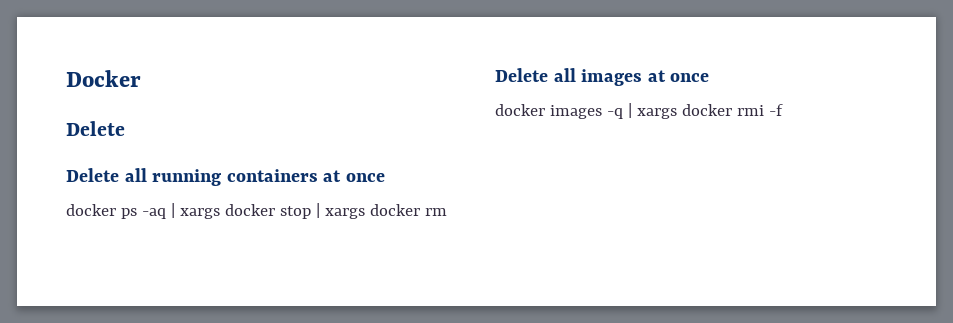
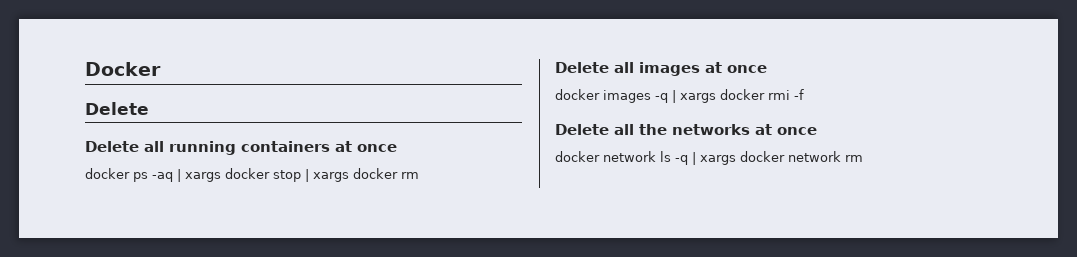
+ Delete all the networks at once
+ docker network ls -q | xargs docker network rm

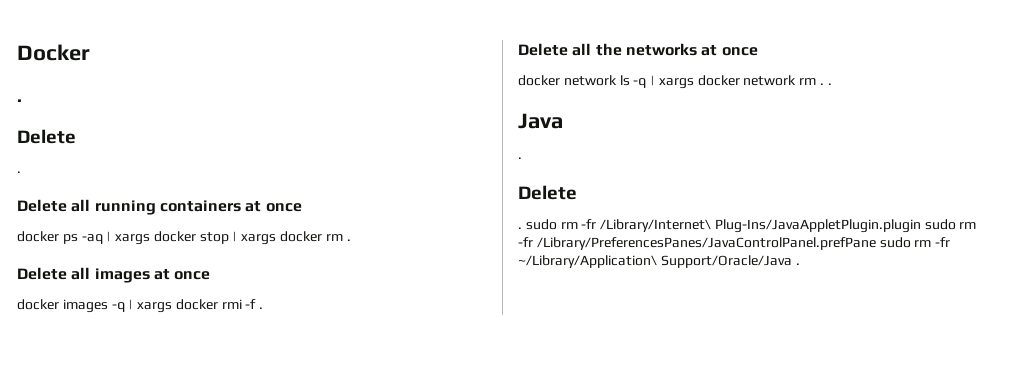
  Docker
+ .
  Delete
+ .
- docker ps -aq | xargs docker stop | xargs docker rm
+ docker ps -aq | xargs docker stop | xargs docker rm .
- docker images -q | xargs docker rmi -f
+ docker images -q | xargs docker rmi -f .
- docker network ls -q | xargs docker network rm
+ docker network ls -q | xargs docker network rm . .
+ Java
+ .
+ Delete
+ . sudo rm -fr /Library/Internet\ Plug-Ins/JavaAppletPlugin.plugin sudo rm -fr /Library/PreferencesPanes/JavaControlPanel.prefPane sudo rm -fr ~/Library/Application\ Support/Oracle/Java .

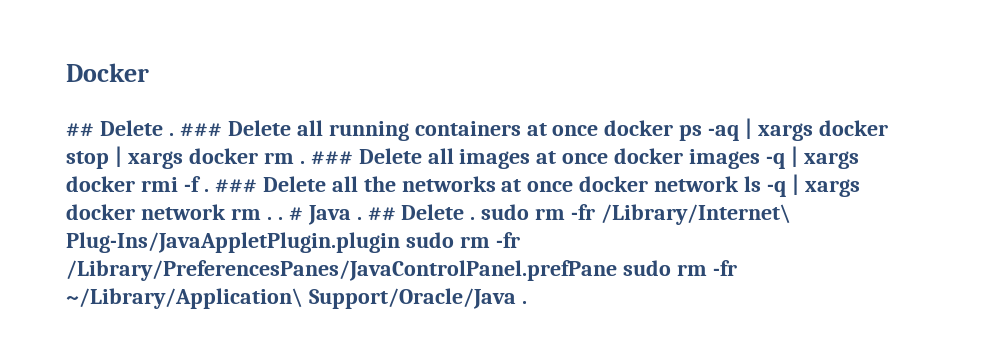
  Docker
- .
- Delete
- .
- Delete all running containers at once
- docker ps -aq | xargs docker stop | xargs docker rm .
- Delete all images at once
- docker images -q | xargs docker rmi -f .
- Delete all the networks at once
- docker network ls -q | xargs docker network rm . .
- Java
- .
- Delete
- . sudo rm -fr /Library/Internet\ Plug-Ins/JavaAppletPlugin.plugin sudo rm -fr /Library/PreferencesPanes/JavaControlPanel.prefPane sudo rm -fr ~/Library/Application\ Support/Oracle/Java .
+ ## Delete . ### Delete all running containers at once docker ps -aq | xargs docker stop | xargs docker rm . ### Delete all images at once docker images -q | xargs docker rmi -f . ### Delete all the networks at once docker network ls -q | xargs docker network rm . . # Java . ## Delete . sudo rm -fr /Library/Internet\ Plug-Ins/JavaAppletPlugin.plugin sudo rm -fr /Library/PreferencesPanes/JavaControlPanel.prefPane sudo rm -fr ~/Library/Application\ Support/Oracle/Java .

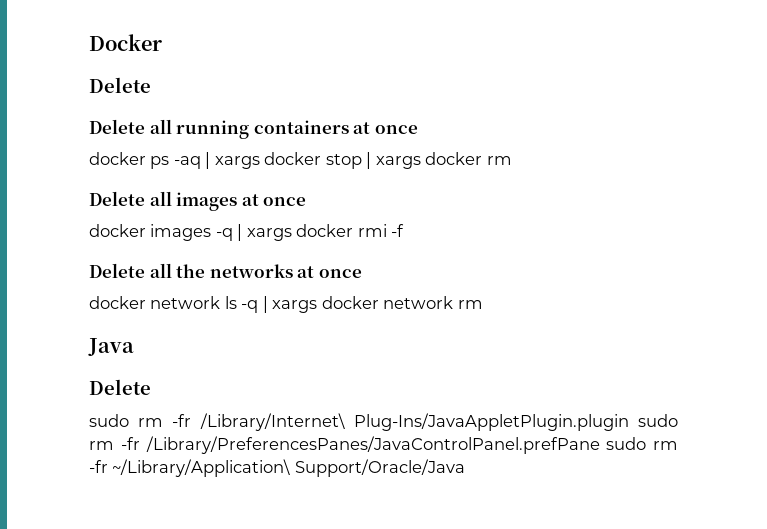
  Docker
- ## Delete . ### Delete all running containers at once docker ps -aq | xargs docker stop | xargs docker rm . ### Delete all images at once docker images -q | xargs docker rmi -f . ### Delete all the networks at once docker network ls -q | xargs docker network rm . . # Java . ## Delete . sudo rm -fr /Library/Internet\ Plug-Ins/JavaAppletPlugin.plugin sudo rm -fr /Library/PreferencesPanes/JavaControlPanel.prefPane sudo rm -fr ~/Library/Application\ Support/Oracle/Java .
+ Delete
+ Delete all running containers at once
+ docker ps -aq | xargs docker stop | xargs docker rm
+ Delete all images at once
+ docker images -q | xargs docker rmi -f
+ Delete all the networks at once
+ docker network ls -q | xargs docker network rm
+ Java
+ Delete
+ sudo rm -fr /Library/Internet\ Plug-Ins/JavaAppletPlugin.plugin sudo rm -fr /Library/PreferencesPanes/JavaControlPanel.prefPane sudo rm -fr ~/Library/Application\ Support/Oracle/Java

